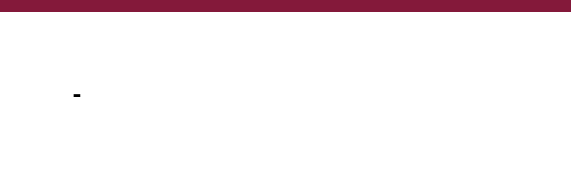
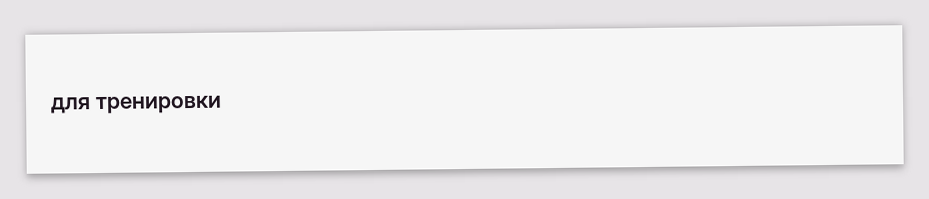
- -
+ для тренировки

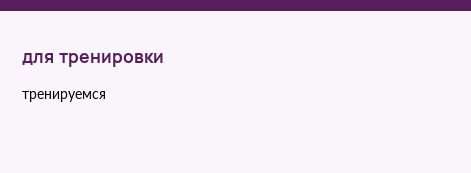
+ тренируемся

